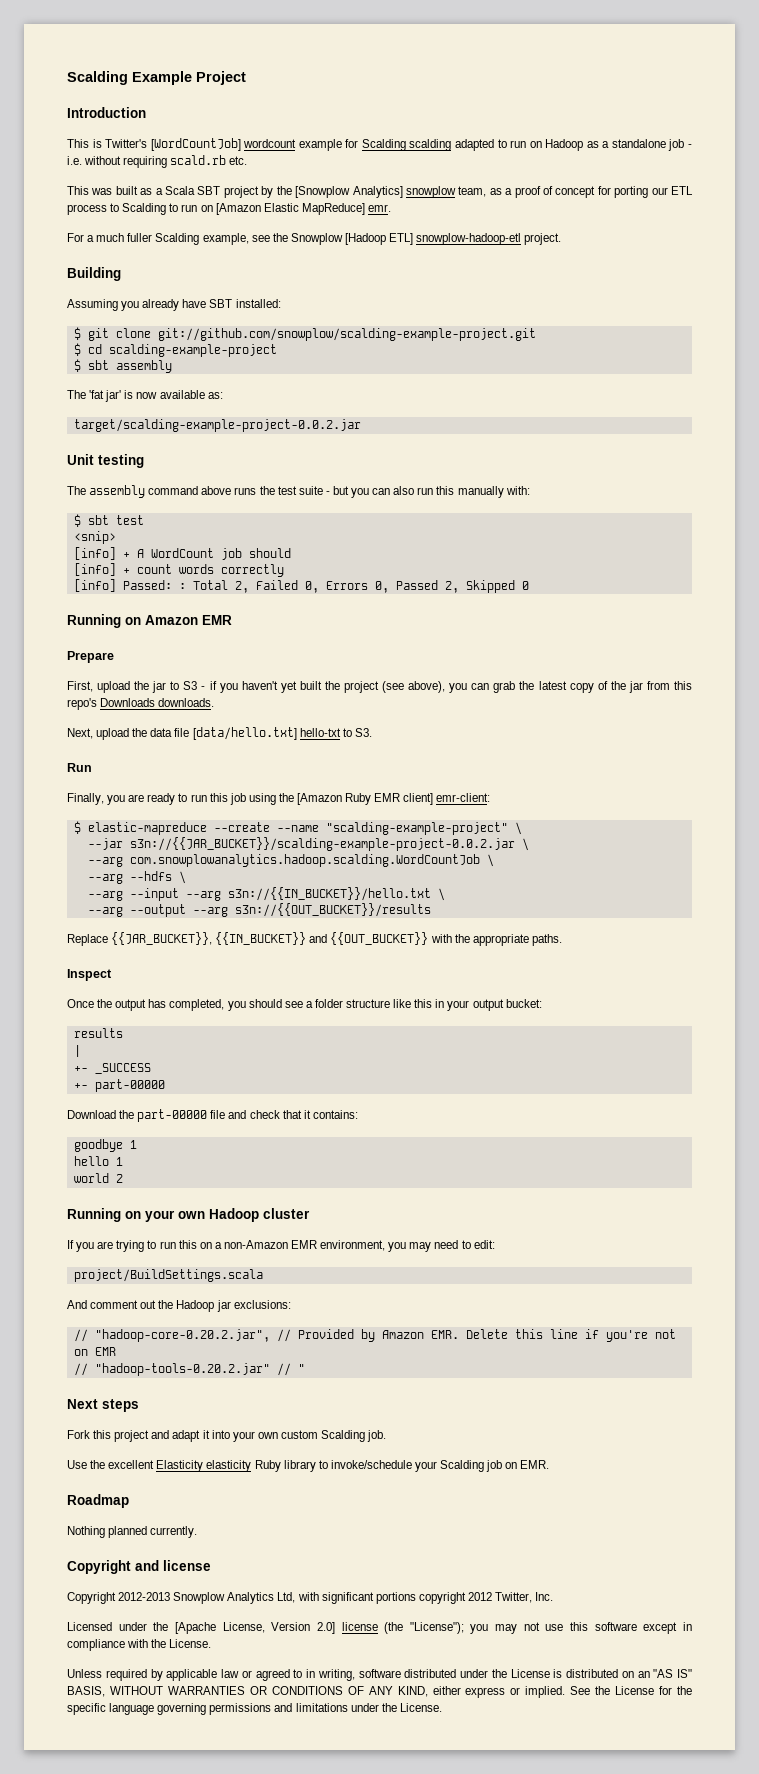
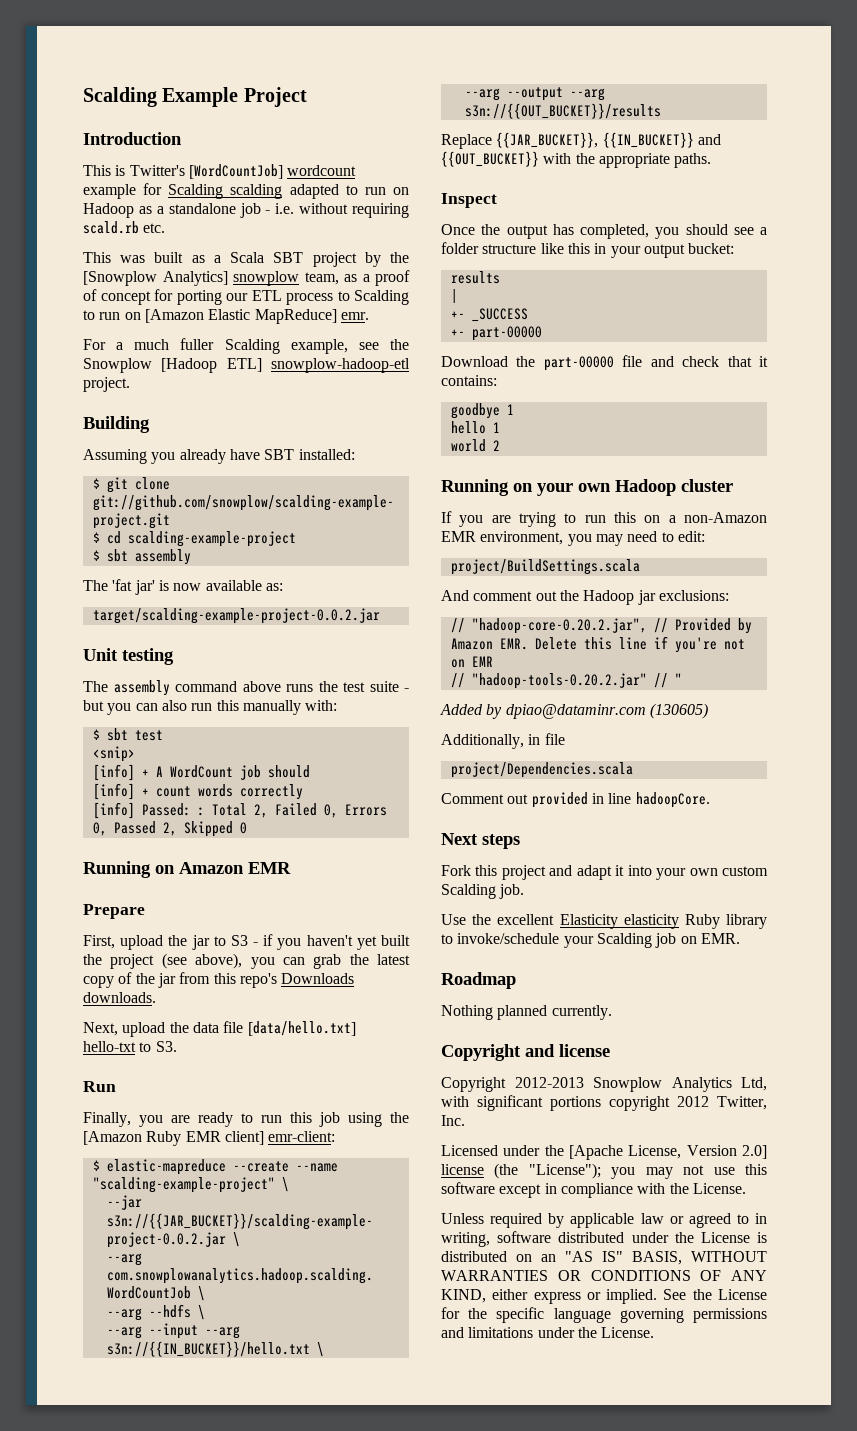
+ Added by dpiao@dataminr.com (130605)
+ Additionally, in file
+ project/Dependencies.scala
+ Comment out provided in line hadoopCore.

